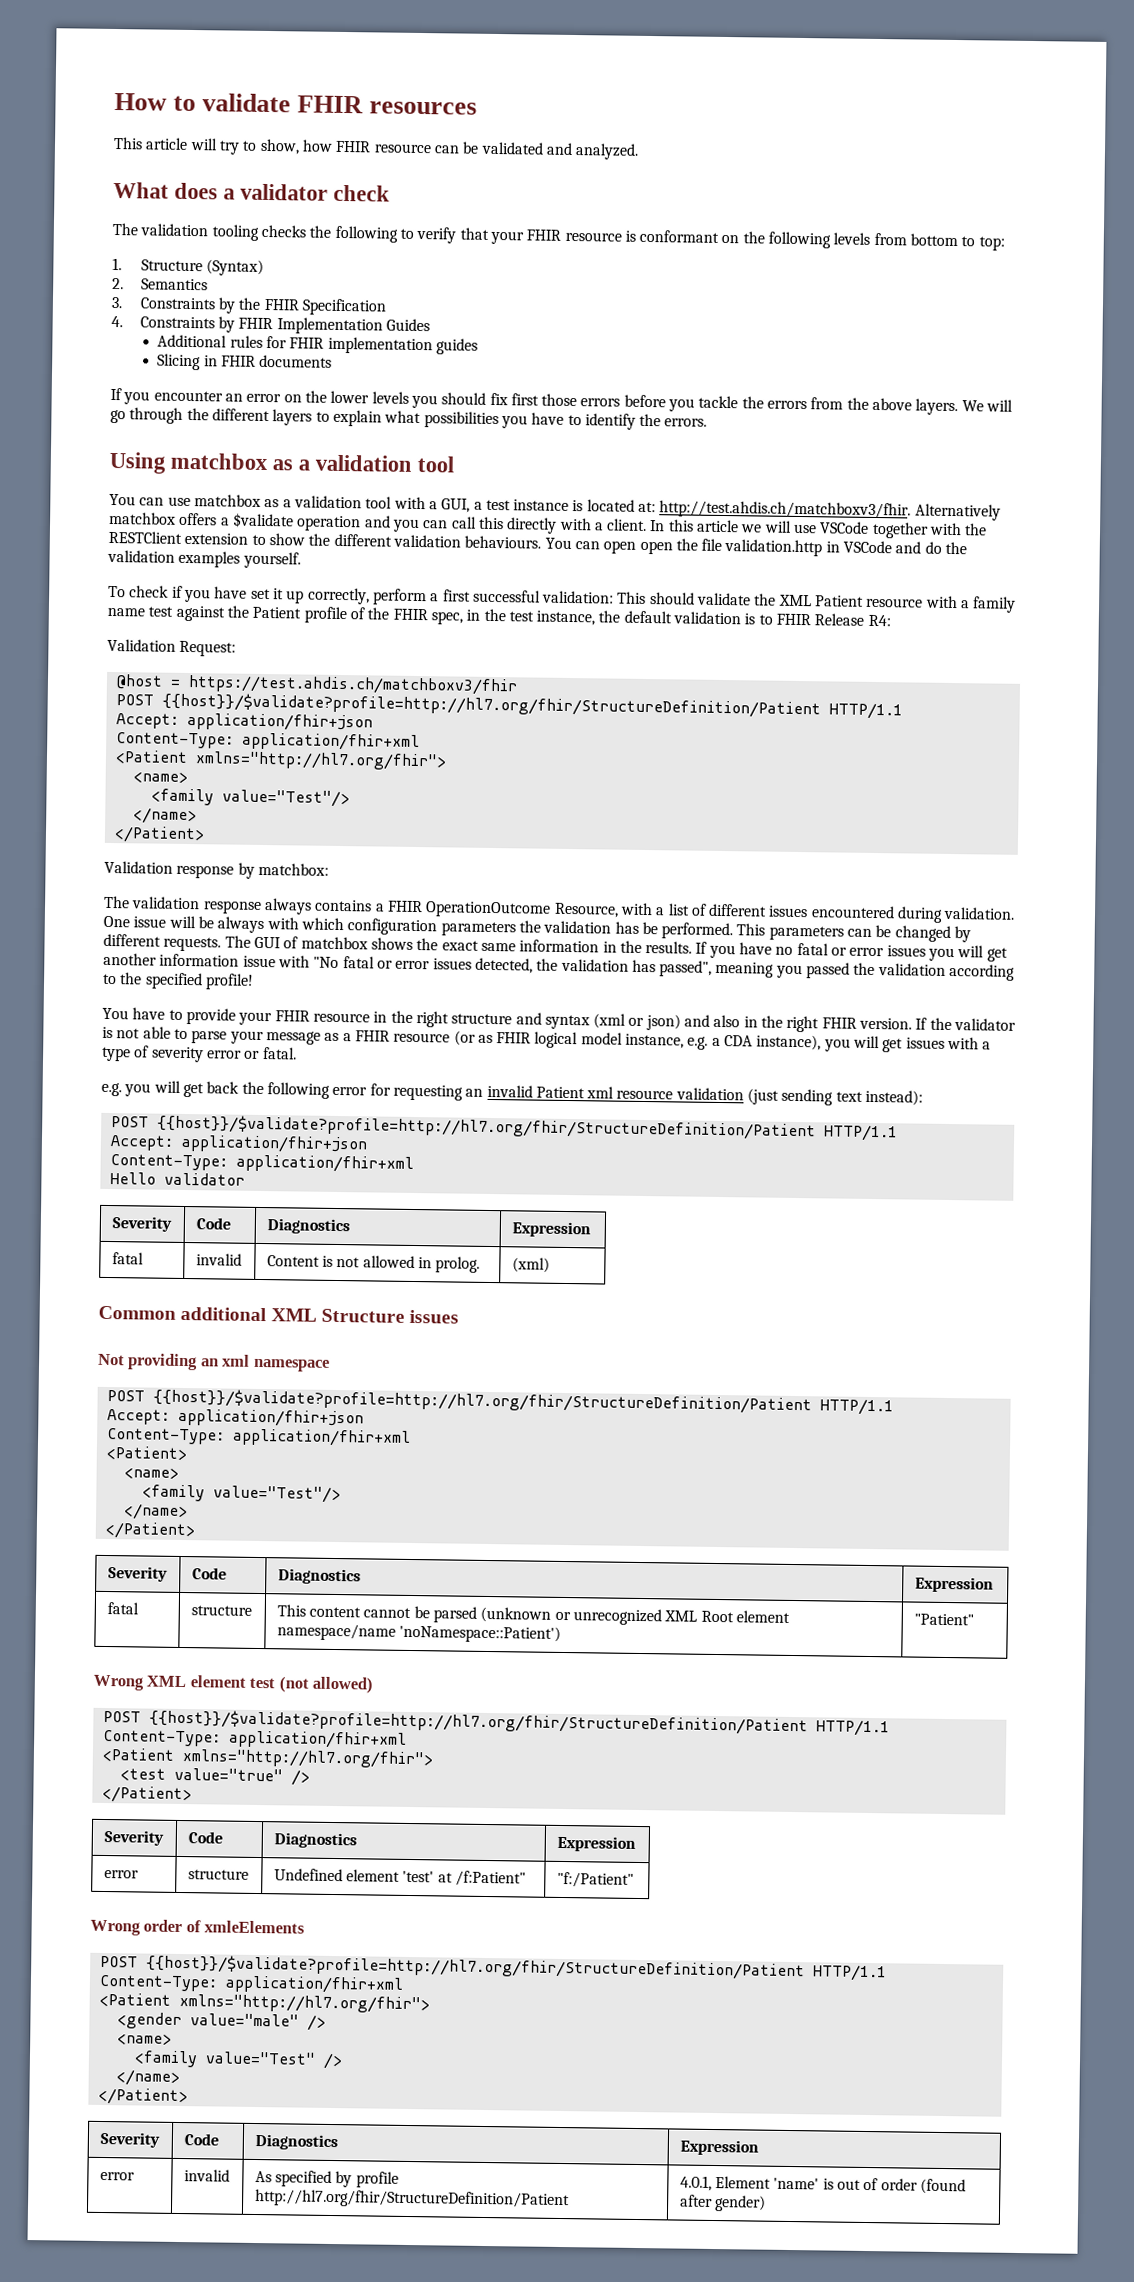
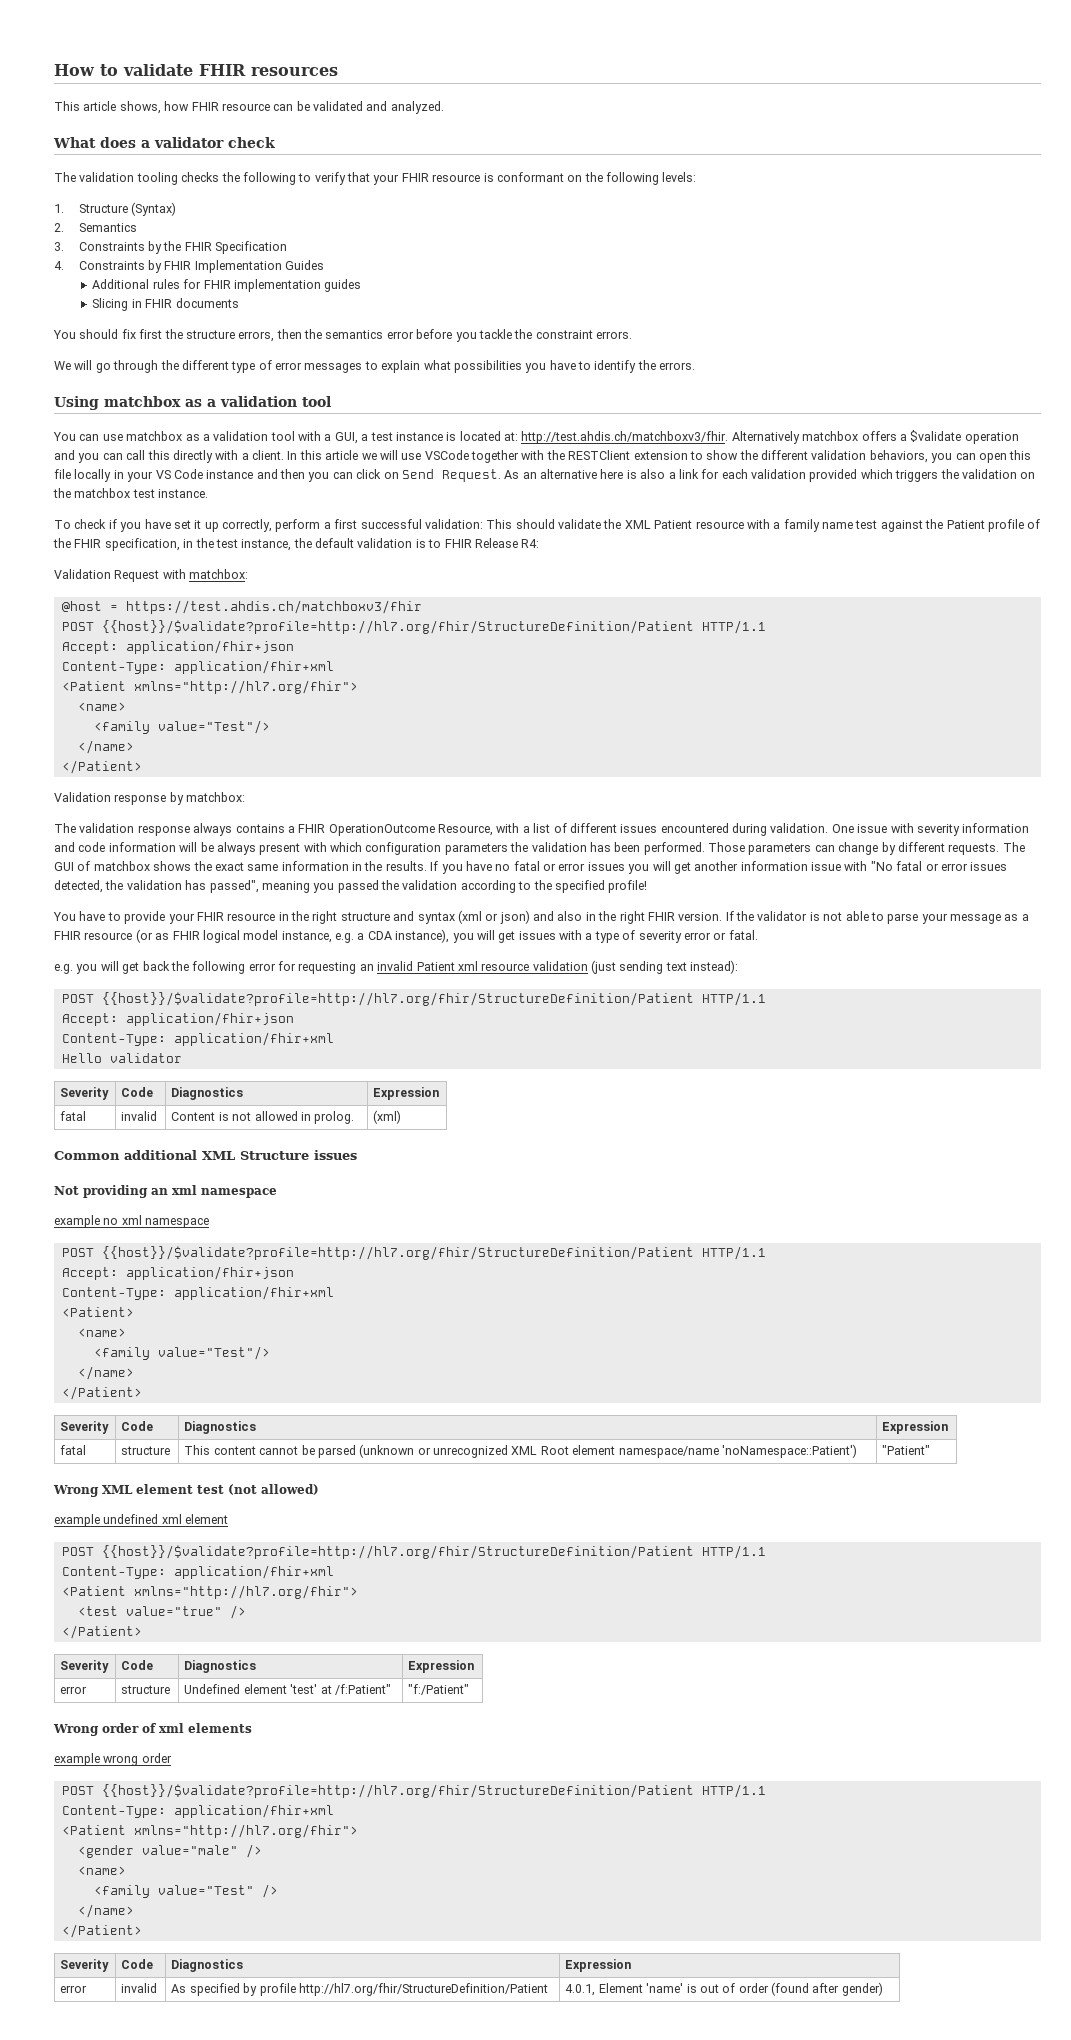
- This article will try to show, how FHIR resource can be validated and analyzed.
+ This article shows, how FHIR resource can be validated and analyzed.
- The validation tooling checks the following to verify that your FHIR resource is conformant on the following levels from bottom to top:
+ The validation tooling checks the following to verify that your FHIR resource is conformant on the following levels:
- If you encounter an error on the lower levels you should fix first those errors before you tackle the errors from the above layers. We will go through the different layers to explain what possibilities you have to identify the errors.
+ You should fix first the structure errors, then the semantics error before you tackle the constraint errors.
+ We will go through the different type of error messages to explain what possibilities you have to identify the errors.
- In this article we will use VSCode together with the RESTClient extension to show the different validation behaviours. You can open open the file validation.http in VSCode and do the validation examples yourself.
+ In this article we will use VSCode together with the RESTClient extension to show the different validation behaviors, you can open this file locally in your VS Code instance and then you can click on Send Request. As an alternative here is also a link for each validation provided which triggers the validation on the matchbox test instance.
- To check if you have set it up correctly, perform a first successful validation: This should validate the XML Patient resource with a family name test against the Patient profile of the FHIR spec, in the test instance, the default validation is to FHIR Release R4:
+ To check if you have set it up correctly, perform a first successful validation: This should validate the XML Patient resource with a family name test against the Patient profile of the FHIR specification, in the test instance, the default validation is to FHIR Release R4:
- Validation Request:
+ Validation Request with matchbox:
- One issue will be always with which configuration parameters the validation has be performed. This parameters can be changed by different requests.
+ One issue with severity information and code information will be always present with which configuration parameters the validation has been performed. Those parameters can change by different requests.
+ example no xml namespace
+ example undefined xml element
- Wrong order of xmleElements
+ Wrong order of xml elements
+ example wrong order

